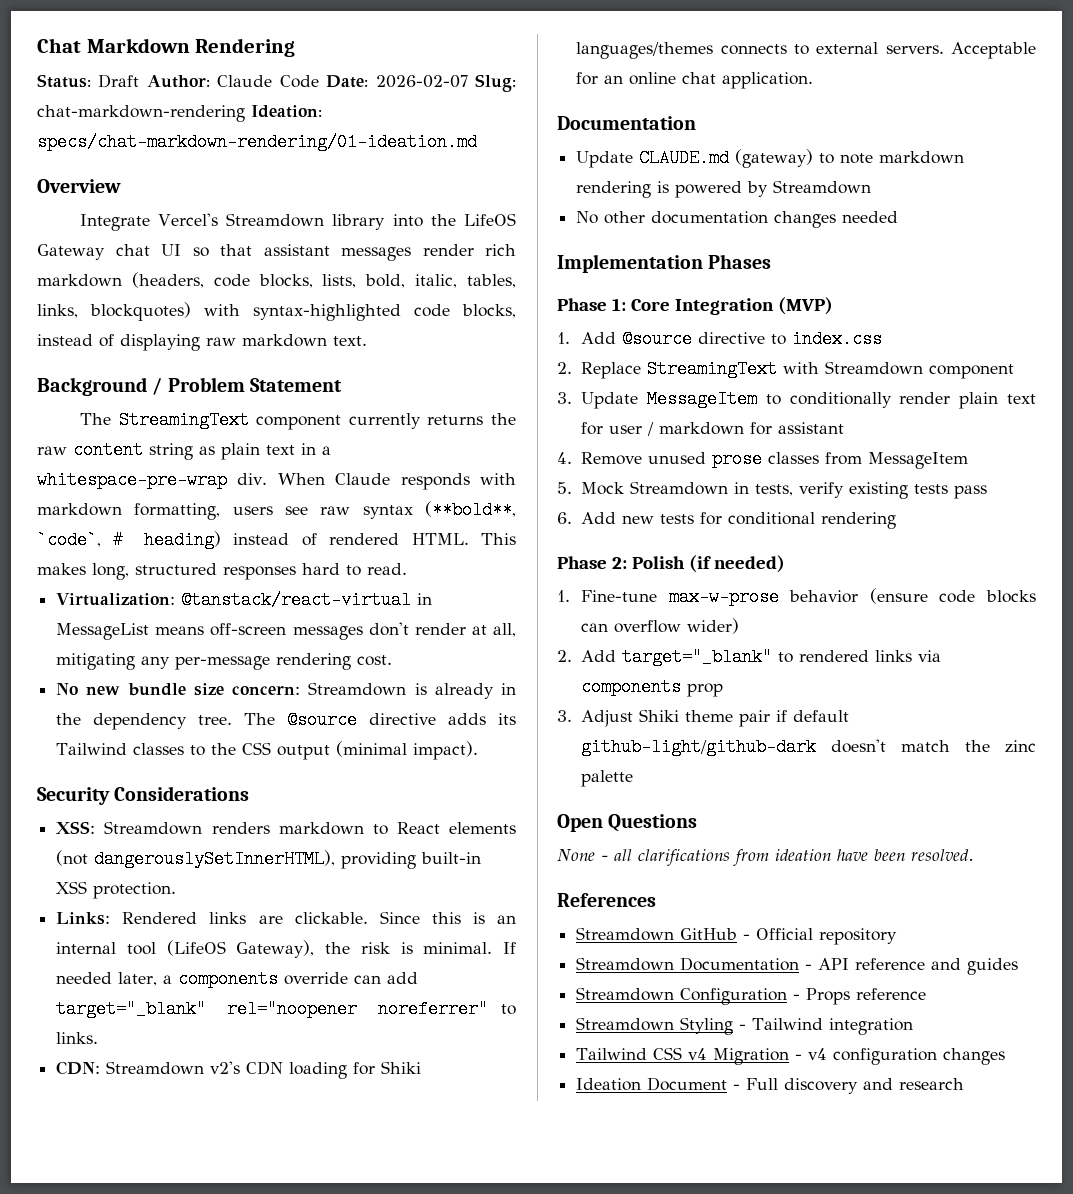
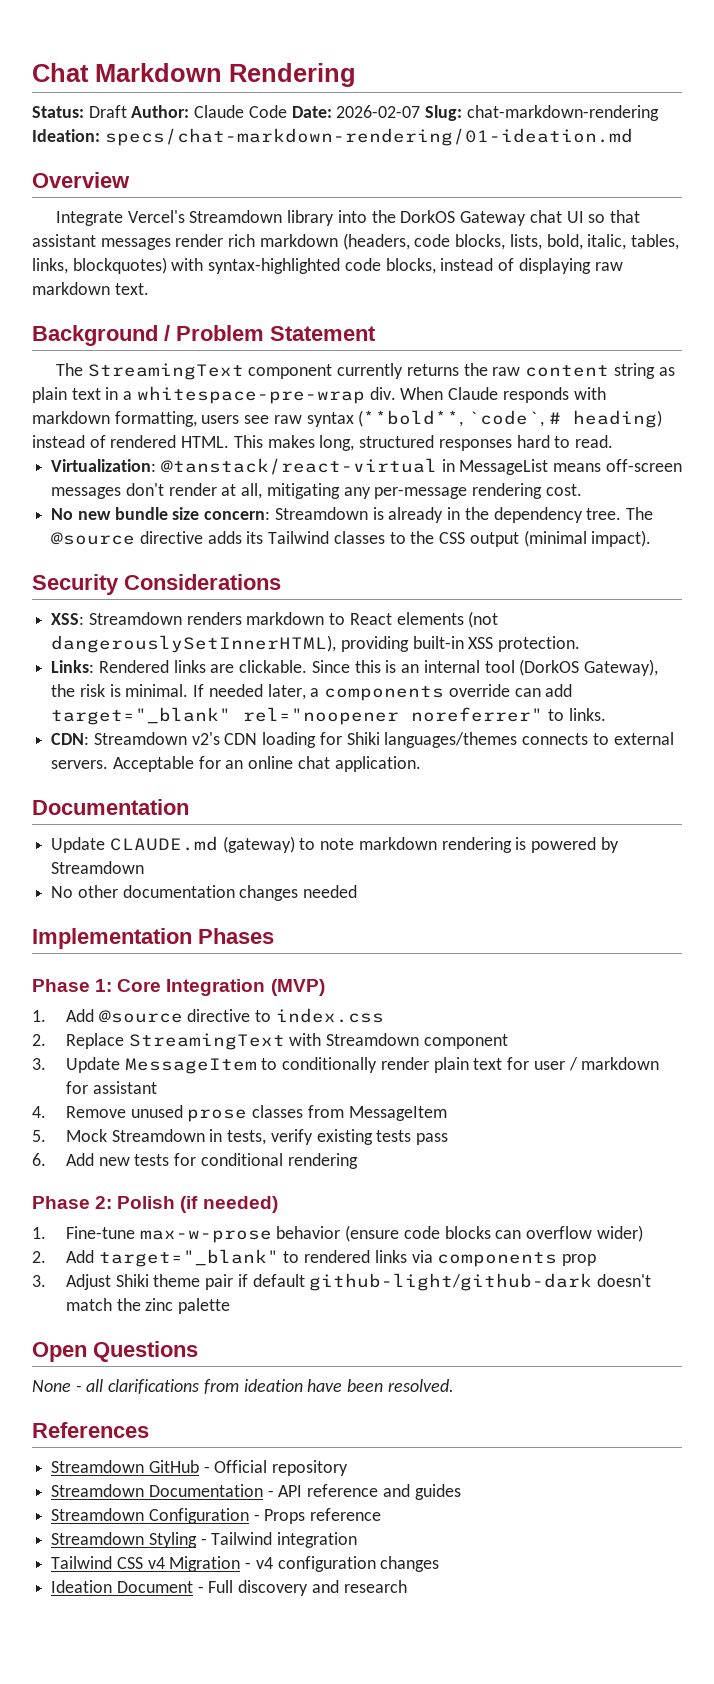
- Integrate Vercel's Streamdown library into the LifeOS Gateway chat UI so that assistant messages render rich markdown (headers, code blocks, lists, bold, italic, tables, links, blockquotes) with syntax-highlighted code blocks, instead of displaying raw markdown text.
+ Integrate Vercel's Streamdown library into the DorkOS Gateway chat UI so that assistant messages render rich markdown (headers, code blocks, lists, bold, italic, tables, links, blockquotes) with syntax-highlighted code blocks, instead of displaying raw markdown text.
- Since this is an internal tool (LifeOS Gateway), the risk is minimal.
+ Since this is an internal tool (DorkOS Gateway), the risk is minimal.

